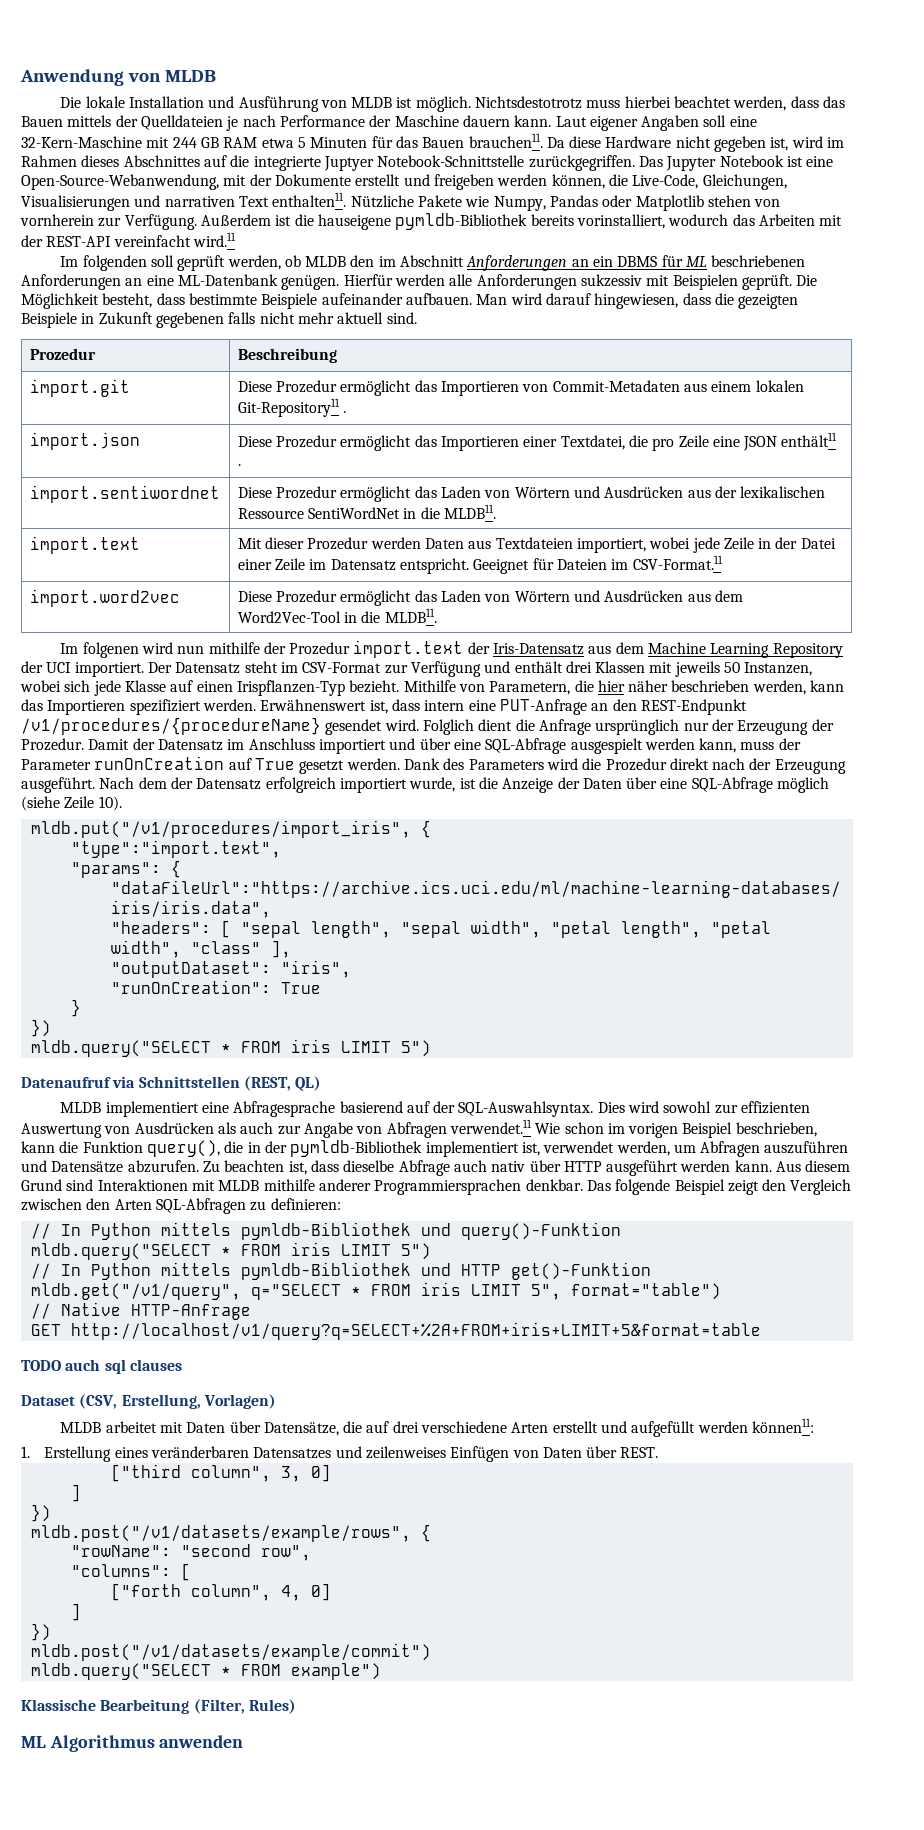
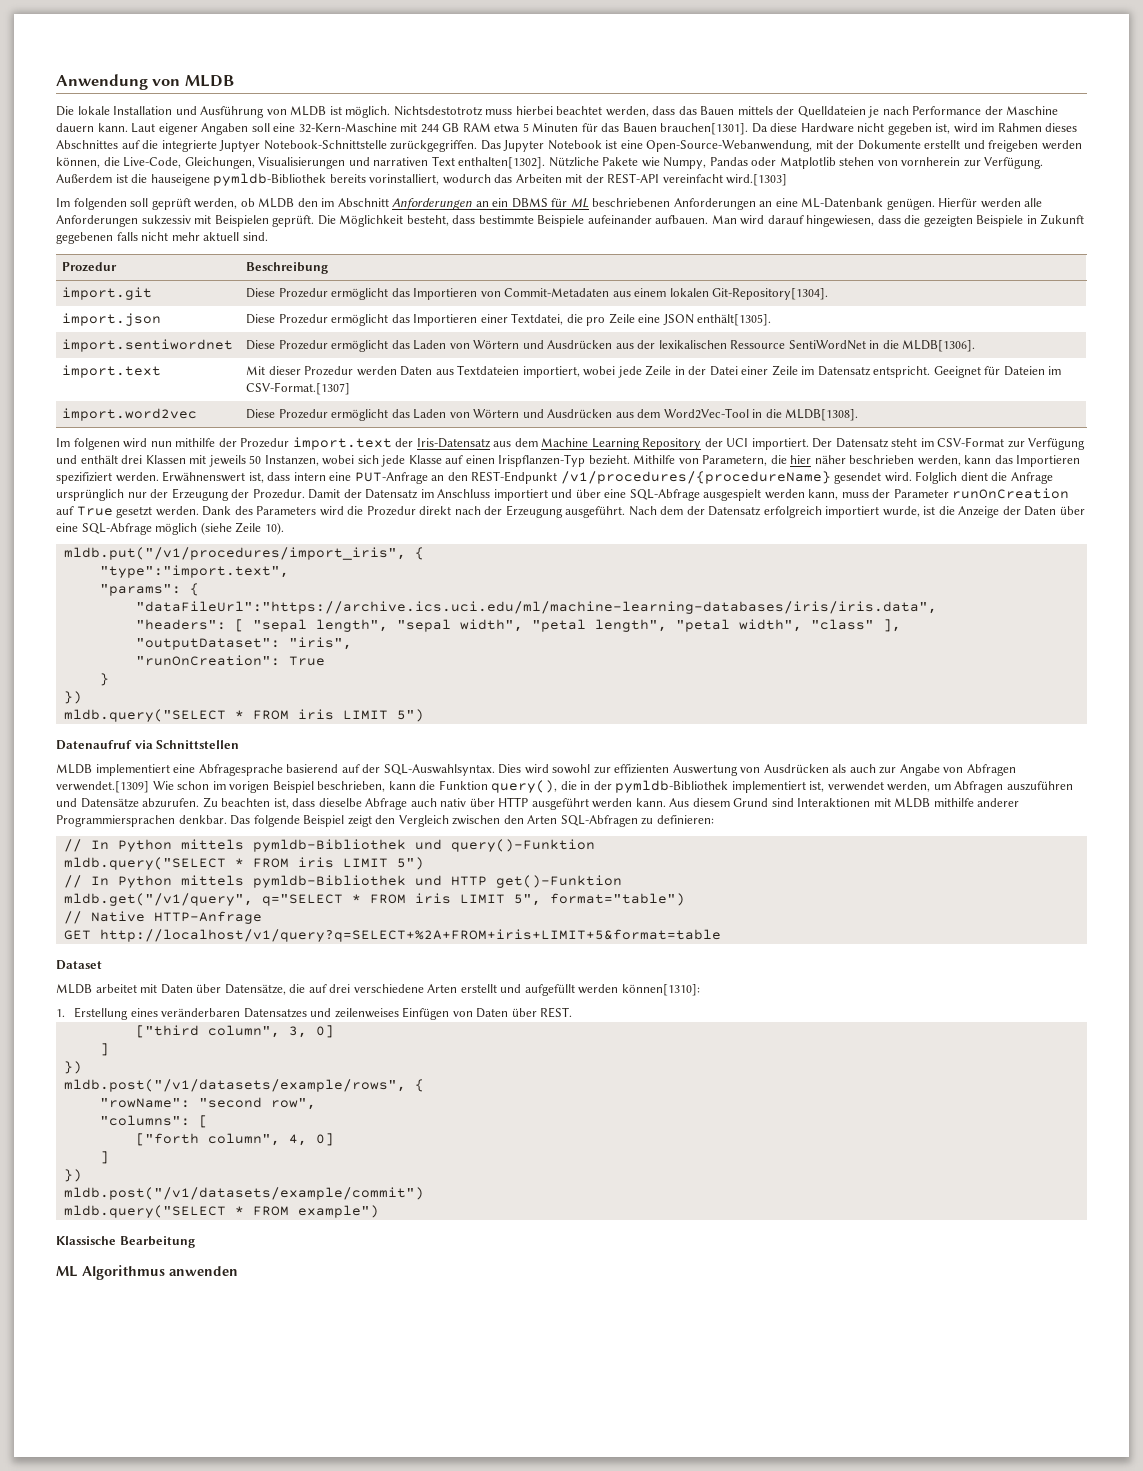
- Laut eigener Angaben soll eine 32-Kern-Maschine mit 244 GB RAM etwa 5 Minuten für das Bauen brauchen11.
+ Laut eigener Angaben soll eine 32-Kern-Maschine mit 244 GB RAM etwa 5 Minuten für das Bauen brauchen[1301].
- Das Jupyter Notebook ist eine Open-Source-Webanwendung, mit der Dokumente erstellt und freigeben werden können, die Live-Code, Gleichungen, Visualisierungen und narrativen Text enthalten11.
+ Das Jupyter Notebook ist eine Open-Source-Webanwendung, mit der Dokumente erstellt und freigeben werden können, die Live-Code, Gleichungen, Visualisierungen und narrativen Text enthalten[1302].
- Außerdem ist die hauseigene pymldb-Bibliothek bereits vorinstalliert, wodurch das Arbeiten mit der REST-API vereinfacht wird.11
+ Außerdem ist die hauseigene pymldb-Bibliothek bereits vorinstalliert, wodurch das Arbeiten mit der REST-API vereinfacht wird.[1303]
- import.git | Diese Prozedur ermöglicht das Importieren von Commit-Metadaten aus einem lokalen Git-Repository11 .
+ import.git | Diese Prozedur ermöglicht das Importieren von Commit-Metadaten aus einem lokalen Git-Repository[1304].
- import.json | Diese Prozedur ermöglicht das Importieren einer Textdatei, die pro Zeile eine JSON enthält11 .
+ import.json | Diese Prozedur ermöglicht das Importieren einer Textdatei, die pro Zeile eine JSON enthält[1305].
- import.sentiwordnet | Diese Prozedur ermöglicht das Laden von Wörtern und Ausdrücken aus der lexikalischen Ressource SentiWordNet in die MLDB11.
+ import.sentiwordnet | Diese Prozedur ermöglicht das Laden von Wörtern und Ausdrücken aus der lexikalischen Ressource SentiWordNet in die MLDB[1306].
- import.text | Mit dieser Prozedur werden Daten aus Textdateien importiert, wobei jede Zeile in der Datei einer Zeile im Datensatz entspricht. Geeignet für Dateien im CSV-Format.11
+ import.text | Mit dieser Prozedur werden Daten aus Textdateien importiert, wobei jede Zeile in der Datei einer Zeile im Datensatz entspricht. Geeignet für Dateien im CSV-Format.[1307]
- import.word2vec | Diese Prozedur ermöglicht das Laden von Wörtern und Ausdrücken aus dem Word2Vec-Tool in die MLDB11.
+ import.word2vec | Diese Prozedur ermöglicht das Laden von Wörtern und Ausdrücken aus dem Word2Vec-Tool in die MLDB[1308].
- Datenaufruf via Schnittstellen (REST, QL)
+ Datenaufruf via Schnittstellen
- Dies wird sowohl zur effizienten Auswertung von Ausdrücken als auch zur Angabe von Abfragen verwendet.11 Wie schon im vorigen Beispiel beschrieben, kann die Funktion query(), die in der pymldb-Bibliothek implementiert ist, verwendet werden, um Abfragen auszuführen und Datensätze abzurufen.
+ Dies wird sowohl zur effizienten Auswertung von Ausdrücken als auch zur Angabe von Abfragen verwendet.[1309] Wie schon im vorigen Beispiel beschrieben, kann die Funktion query(), die in der pymldb-Bibliothek implementiert ist, verwendet werden, um Abfragen auszuführen und Datensätze abzurufen.
- TODO auch sql clauses
- Dataset (CSV, Erstellung, Vorlagen)
+ Dataset
- MLDB arbeitet mit Daten über Datensätze, die auf drei verschiedene Arten erstellt und aufgefüllt werden können11:
+ MLDB arbeitet mit Daten über Datensätze, die auf drei verschiedene Arten erstellt und aufgefüllt werden können[1310]:
- Klassische Bearbeitung (Filter, Rules)
+ Klassische Bearbeitung

